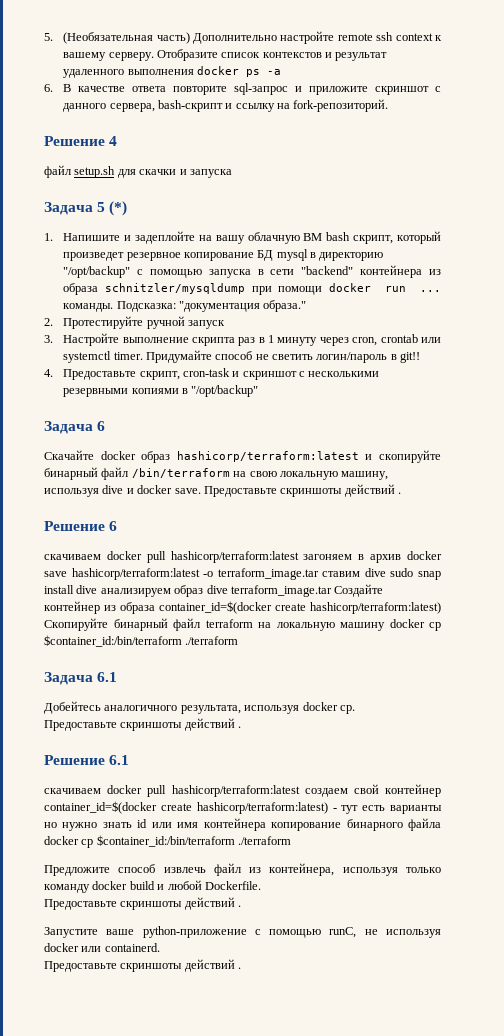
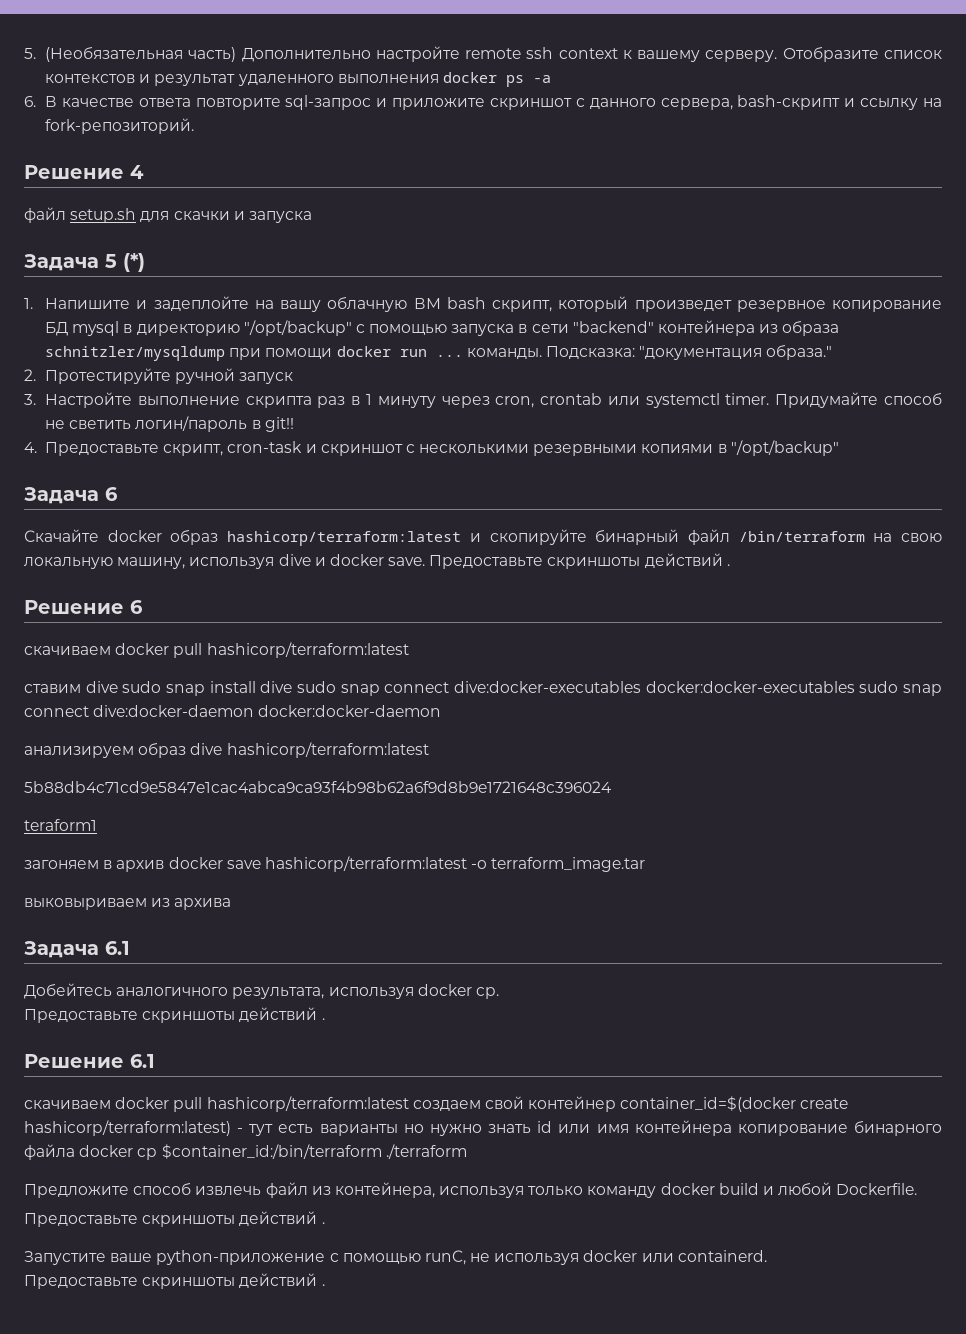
  Решение 6
- скачиваем docker pull hashicorp/terraform:latest загоняем в архив docker save hashicorp/terraform:latest -o terraform_image.tar ставим dive sudo snap install dive анализируем образ dive terraform_image.tar Создайте контейнер из образа container_id=$(docker create hashicorp/terraform:latest) Скопируйте бинарный файл terraform на локальную машину docker cp $container_id:/bin/terraform ./terraform
+ скачиваем docker pull hashicorp/terraform:latest
+ ставим dive sudo snap install dive sudo snap connect dive:docker-executables docker:docker-executables sudo snap connect dive:docker-daemon docker:docker-daemon
+ анализируем образ dive hashicorp/terraform:latest
+ 5b88db4c71cd9e5847e1cac4abca9ca93f4b98b62a6f9d8b9e1721648c396024
+ teraform1
+ загоняем в архив docker save hashicorp/terraform:latest -o terraform_image.tar
+ выковыриваем из архива

